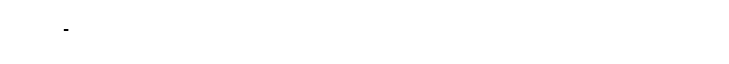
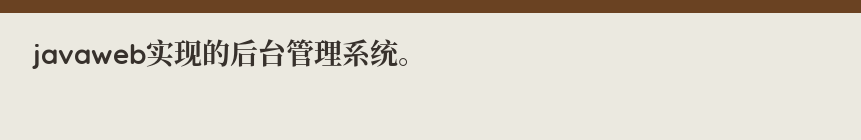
- -
+ javaweb实现的后台管理系统。

